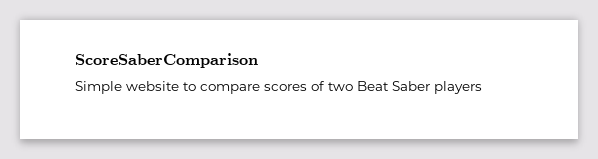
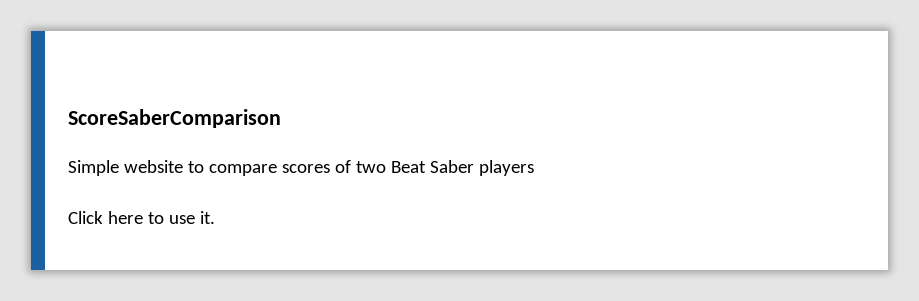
+ Click here to use it.

